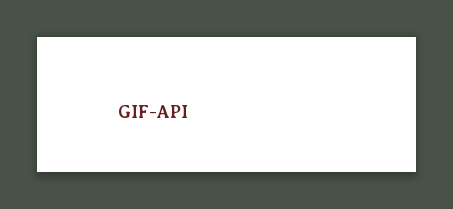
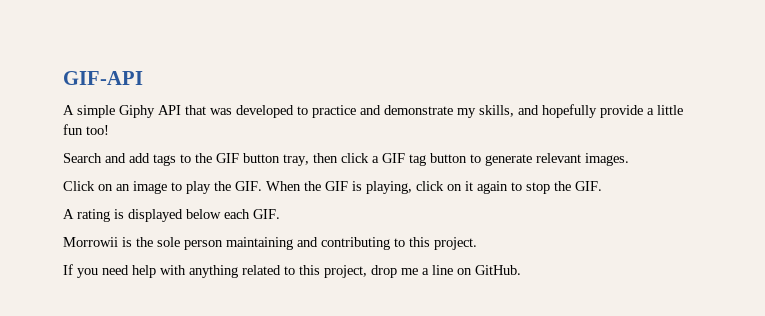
+ A simple Giphy API that was developed to practice and demonstrate my skills, and hopefully provide a little fun too!
+ Search and add tags to the GIF button tray, then click a GIF tag button to generate relevant images.
+ Click on an image to play the GIF. When the GIF is playing, click on it again to stop the GIF.
+ A rating is displayed below each GIF.
+ Morrowii is the sole person maintaining and contributing to this project.
+ If you need help with anything related to this project, drop me a line on GitHub.

